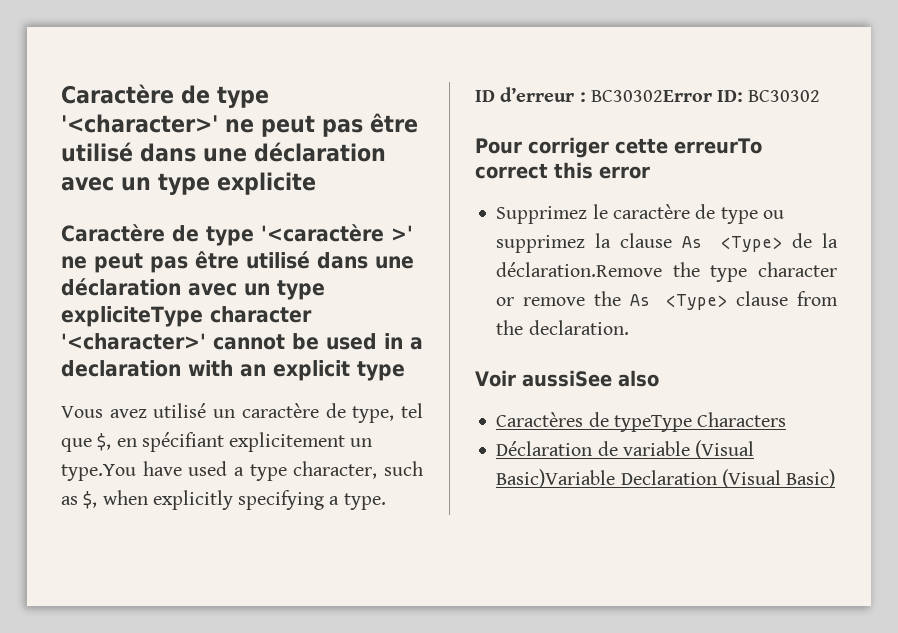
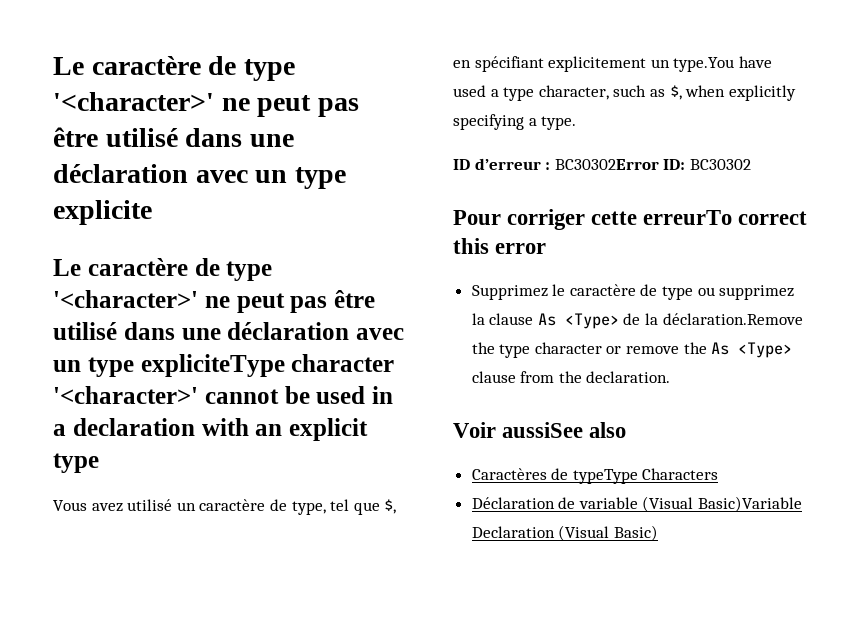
- Caractère de type '<character>' ne peut pas être utilisé dans une déclaration avec un type explicite
+ Le caractère de type '<character>' ne peut pas être utilisé dans une déclaration avec un type explicite
- Caractère de type '<caractère >' ne peut pas être utilisé dans une déclaration avec un type expliciteType character '<character>' cannot be used in a declaration with an explicit type
+ Le caractère de type '<character>' ne peut pas être utilisé dans une déclaration avec un type expliciteType character '<character>' cannot be used in a declaration with an explicit type

